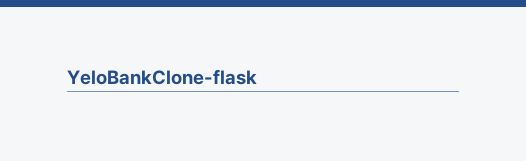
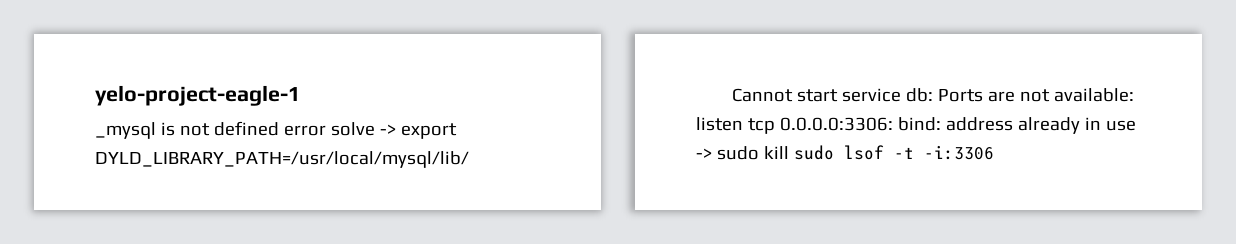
- YeloBankClone-flask
+ yelo-project-eagle-1
+ _mysql is not defined error solve -> export DYLD_LIBRARY_PATH=/usr/local/mysql/lib/
+ Cannot start service db: Ports are not available: listen tcp 0.0.0.0:3306: bind: address already in use -> sudo kill sudo lsof -t -i:3306

